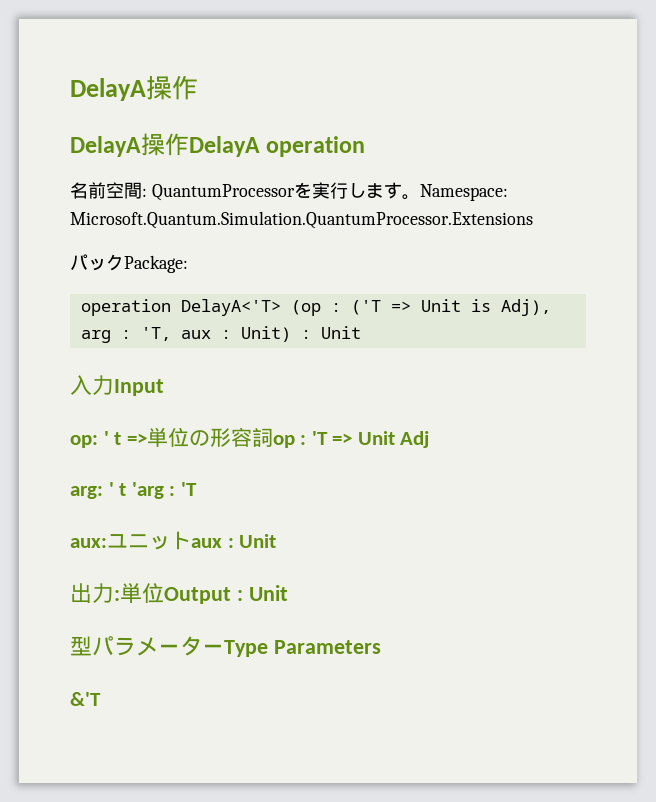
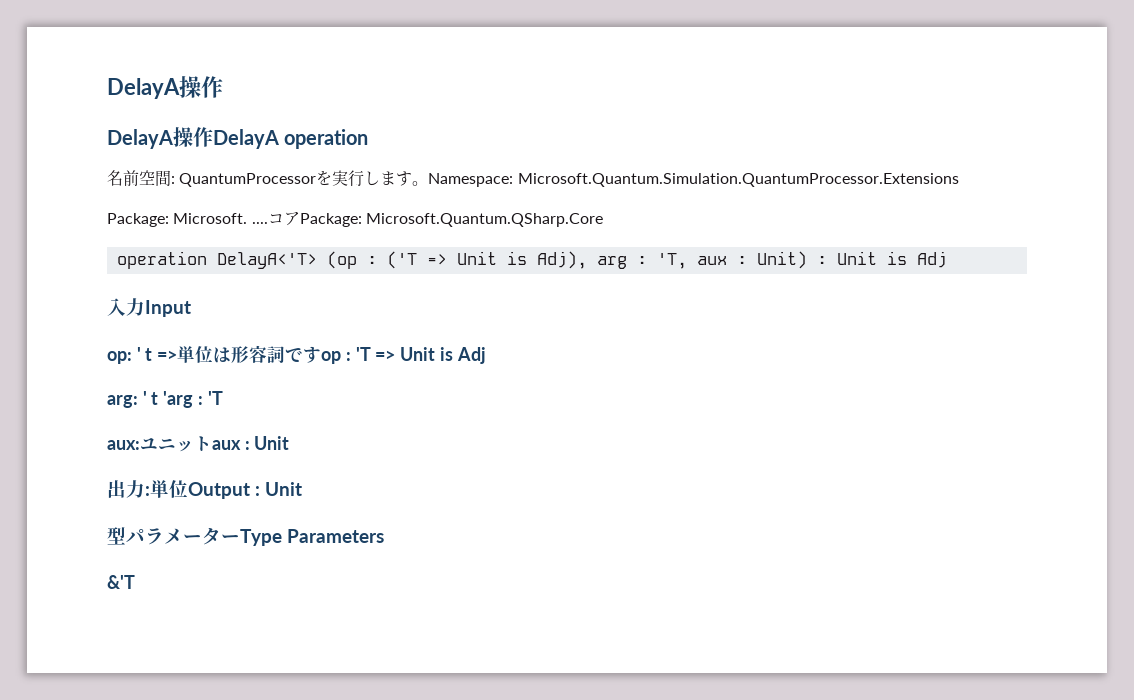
- パックPackage:
+ Package: Microsoft. ....コアPackage: Microsoft.Quantum.QSharp.Core
- operation DelayA<'T> (op : ('T => Unit is Adj), arg : 'T, aux : Unit) : Unit
+ operation DelayA<'T> (op : ('T => Unit is Adj), arg : 'T, aux : Unit) : Unit is Adj
- op: ' t =>単位の形容詞op : 'T => Unit Adj
+ op: ' t =>単位は形容詞ですop : 'T => Unit is Adj

